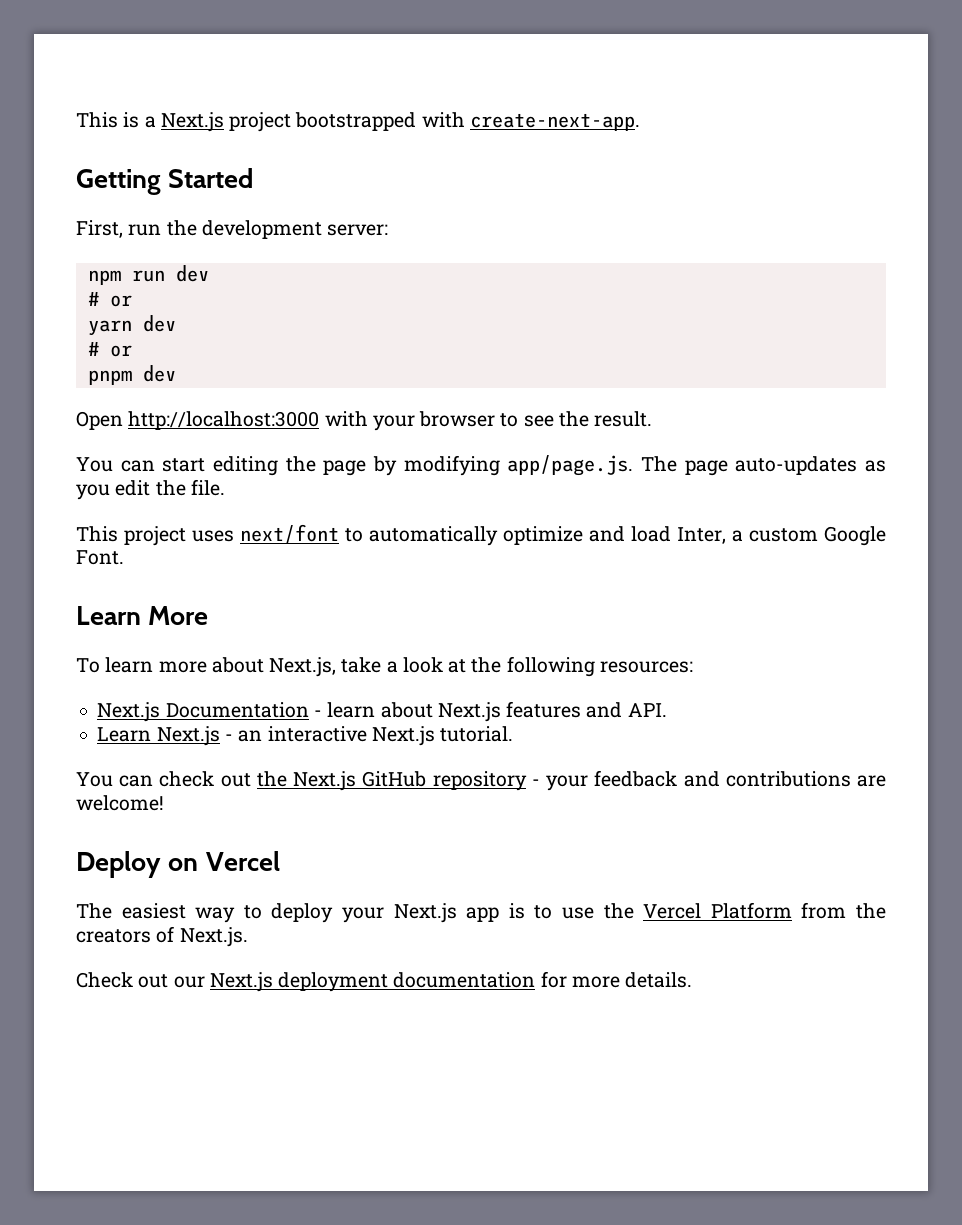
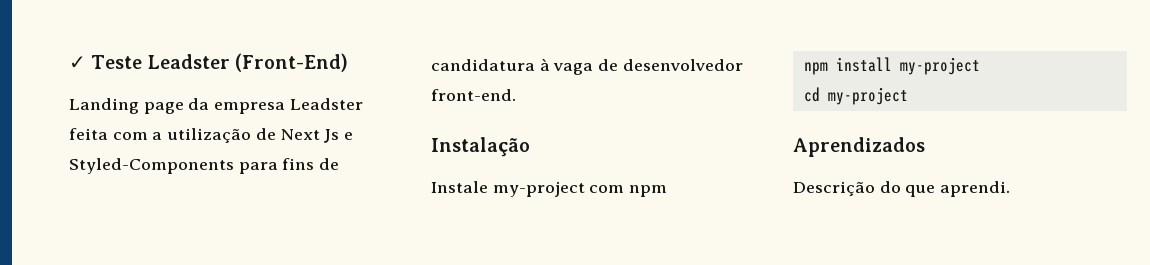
- This is a Next.js project bootstrapped with create-next-app.
- Getting Started
- First, run the development server:
- npm run dev
- # or
- yarn dev
- # or
- pnpm dev
- Open http://localhost:3000 with your browser to see the result.
- You can start editing the page by modifying app/page.js. The page auto-updates as you edit the file.
- This project uses next/font to automatically optimize and load Inter, a custom Google Font.
- Learn More
- To learn more about Next.js, take a look at the following resources:
- Next.js Documentation - learn about Next.js features and API.
- Learn Next.js - an interactive Next.js tutorial.
- You can check out the Next.js GitHub repository - your feedback and contributions are welcome!
- Deploy on Vercel
- The easiest way to deploy your Next.js app is to use the Vercel Platform from the creators of Next.js.
- Check out our Next.js deployment documentation for more details.
+ ✓ Teste Leadster (Front-End)
+ Landing page da empresa Leadster feita com a utilização de Next Js e Styled-Components para fins de candidatura à vaga de desenvolvedor front-end.
+ Instalação
+ Instale my-project com npm
+ npm install my-project
+ cd my-project
+ Aprendizados
+ Descrição do que aprendi.

